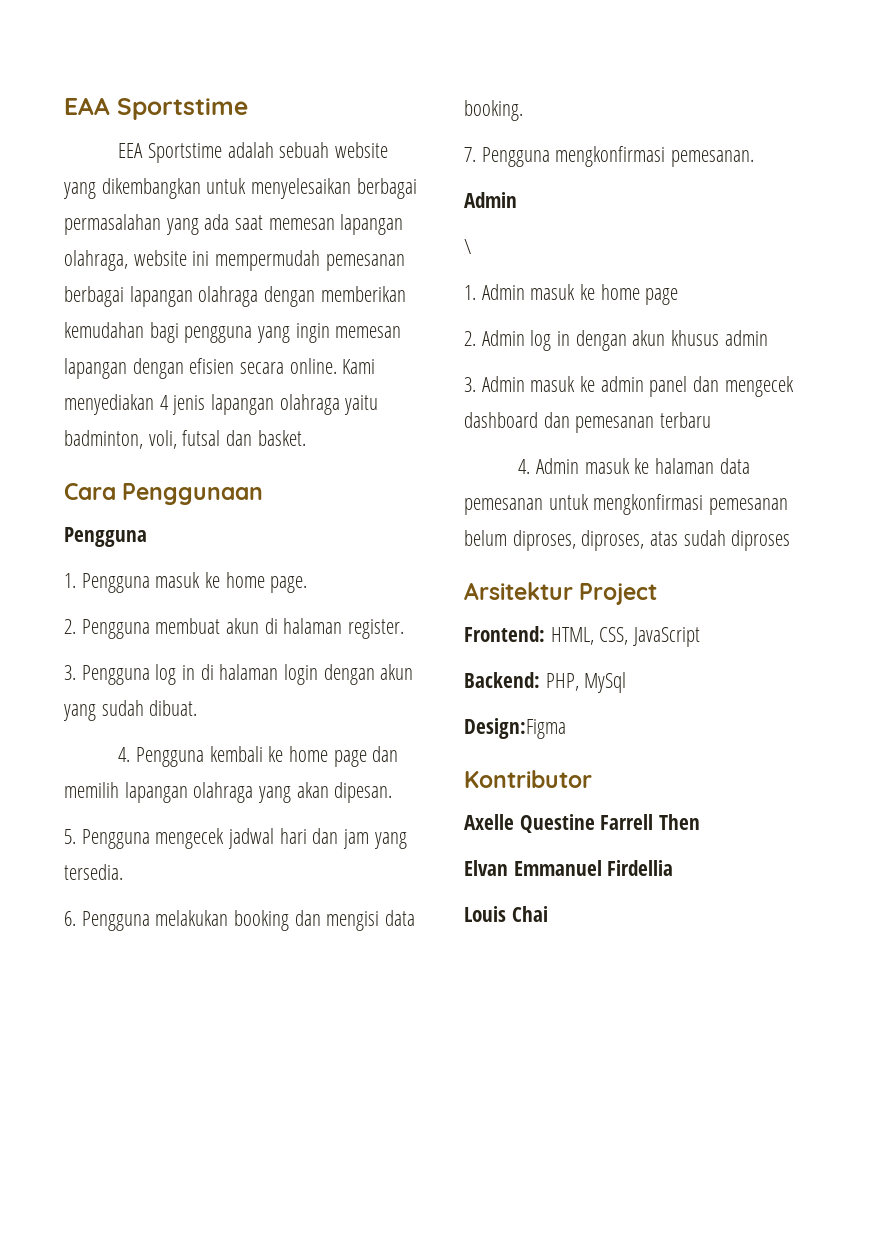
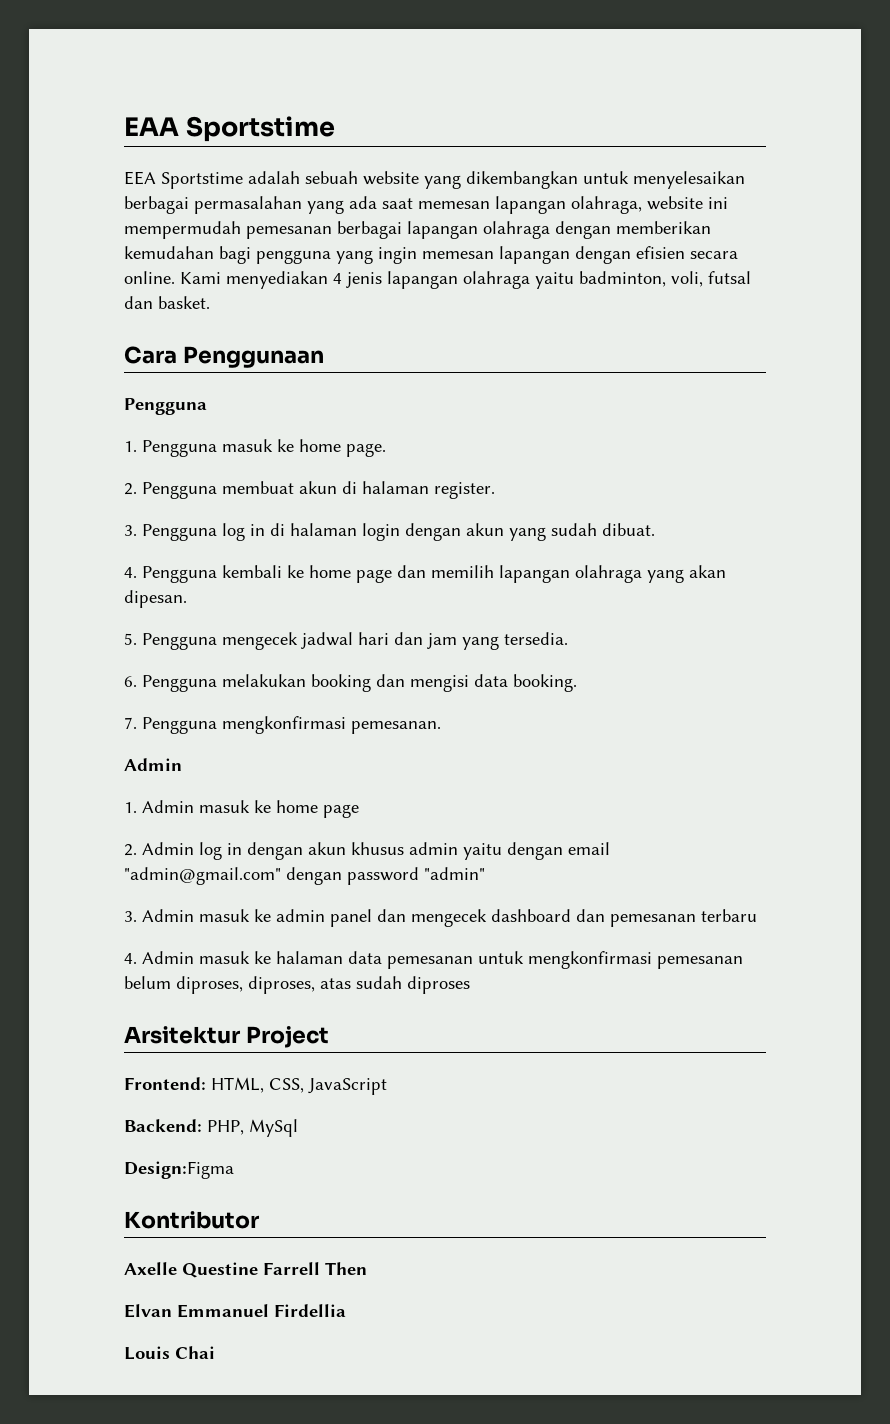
- \
- 2. Admin log in dengan akun khusus admin
+ 2. Admin log in dengan akun khusus admin yaitu dengan email "admin@gmail.com" dengan password "admin"

